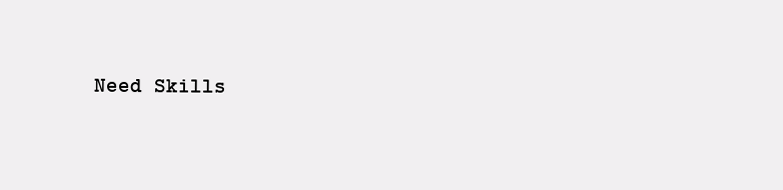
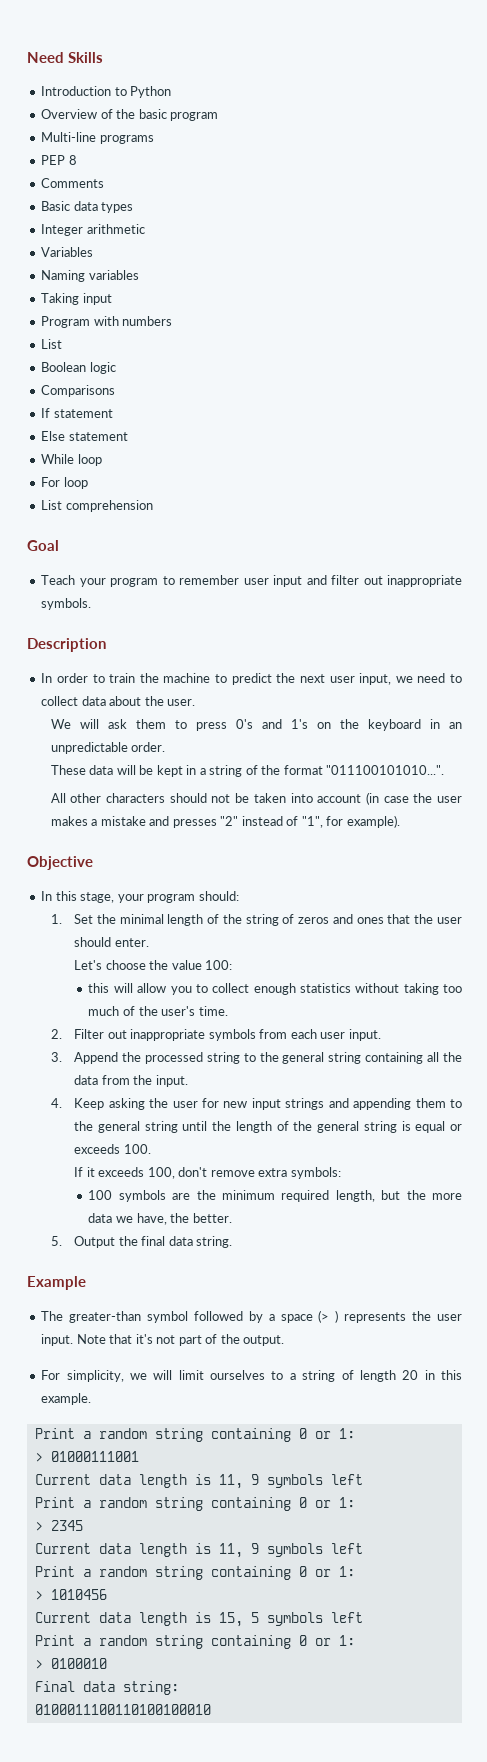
+ Introduction to Python
+ Overview of the basic program
+ Multi-line programs
+ PEP 8
+ Comments
+ Basic data types
+ Integer arithmetic
+ Variables
+ Naming variables
+ Taking input
+ Program with numbers
+ List
+ Boolean logic
+ Comparisons
+ If statement
+ Else statement
+ While loop
+ For loop
+ List comprehension
+ Goal
+ Teach your program to remember user input and filter out inappropriate symbols.
+ Description
+ In order to train the machine to predict the next user input, we need to collect data about the user.
+ We will ask them to press 0's and 1's on the keyboard in an unpredictable order.
+ These data will be kept in a string of the format "011100101010...".
+ All other characters should not be taken into account (in case the user makes a mistake and presses "2" instead of "1", for example).
+ Objective
+ In this stage, your program should:
+ 1. Set the minimal length of the string of zeros and ones that the user should enter.
+ Let's choose the value 100:
+ this will allow you to collect enough statistics without taking too much of the user's time.
+ 2. Filter out inappropriate symbols from each user input.
+ 3. Append the processed string to the general string containing all the data from the input.
+ 4. Keep asking the user for new input strings and appending them to the general string until the length of the general string is equal or exceeds 100.
+ If it exceeds 100, don't remove extra symbols:
+ 100 symbols are the minimum required length, but the more data we have, the better.
+ 5. Output the final data string.
+ Example
+ The greater-than symbol followed by a space (> ) represents the user input. Note that it's not part of the output.
+ For simplicity, we will limit ourselves to a string of length 20 in this example.
+ Print a random string containing 0 or 1:
+ > 01000111001
+ Current data length is 11, 9 symbols left
+ Print a random string containing 0 or 1:
+ > 2345
+ Current data length is 11, 9 symbols left
+ Print a random string containing 0 or 1:
+ > 1010456
+ Current data length is 15, 5 symbols left
+ Print a random string containing 0 or 1:
+ > 0100010
+ Final data string:
+ 0100011100110100100010

